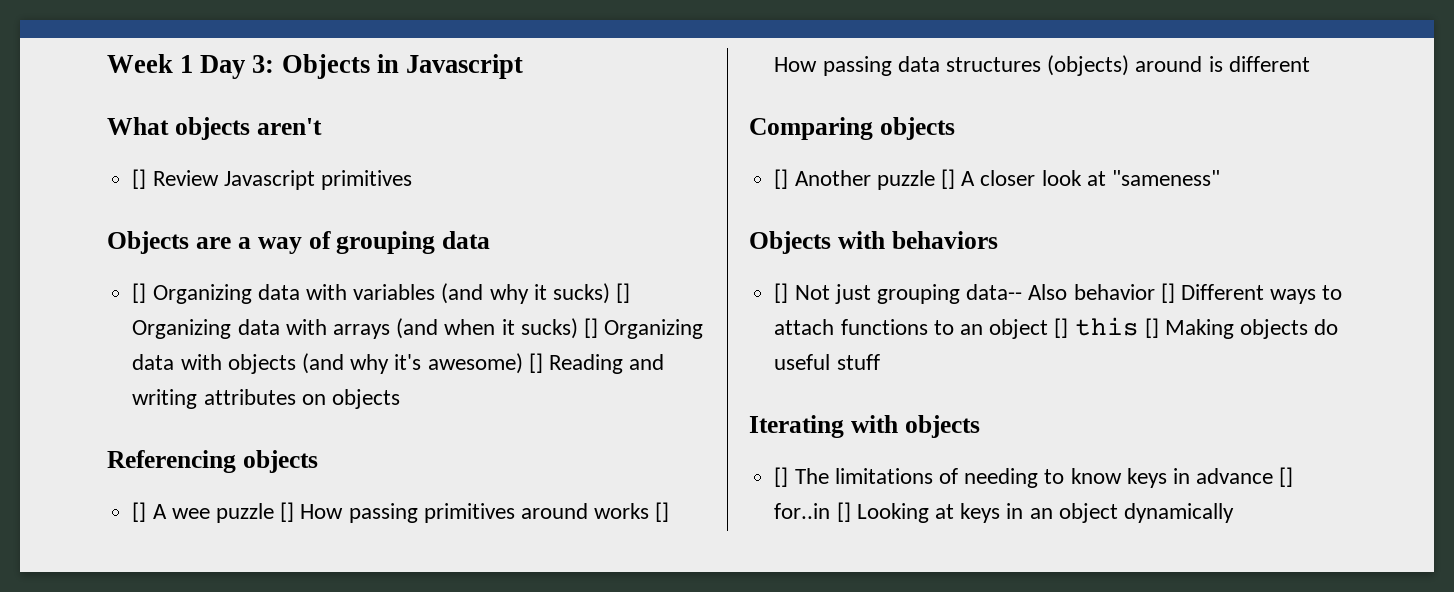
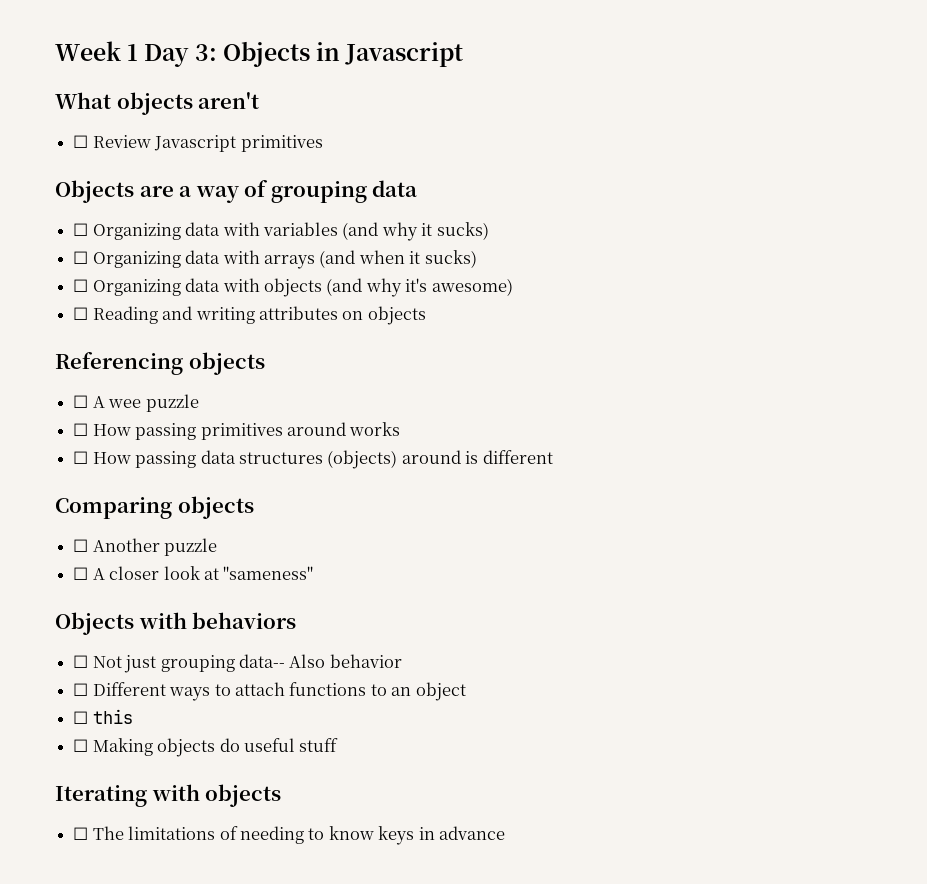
- [] Review Javascript primitives
+ ☐ Review Javascript primitives
- [] Organizing data with variables (and why it sucks) [] Organizing data with arrays (and when it sucks) [] Organizing data with objects (and why it's awesome) [] Reading and writing attributes on objects
+ ☐ Organizing data with variables (and why it sucks)
+ ☐ Organizing data with arrays (and when it sucks)
+ ☐ Organizing data with objects (and why it's awesome)
+ ☐ Reading and writing attributes on objects
- [] A wee puzzle [] How passing primitives around works [] How passing data structures (objects) around is different
+ ☐ A wee puzzle
+ ☐ How passing primitives around works
+ ☐ How passing data structures (objects) around is different
- [] Another puzzle [] A closer look at "sameness"
+ ☐ Another puzzle
+ ☐ A closer look at "sameness"
- [] Not just grouping data-- Also behavior [] Different ways to attach functions to an object [] this [] Making objects do useful stuff
+ ☐ Not just grouping data-- Also behavior
+ ☐ Different ways to attach functions to an object
+ ☐ this
+ ☐ Making objects do useful stuff
- [] The limitations of needing to know keys in advance [] for..in [] Looking at keys in an object dynamically
+ ☐ The limitations of needing to know keys in advance

